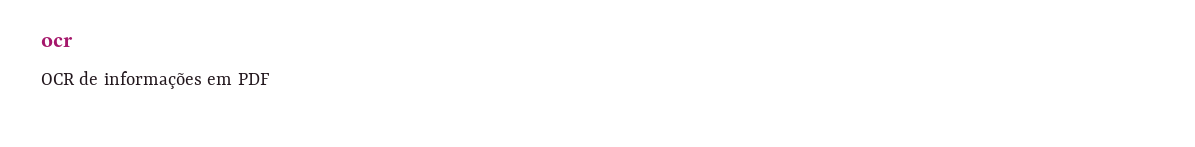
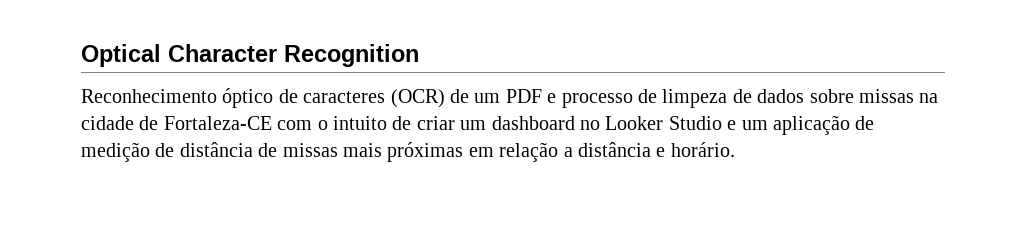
- ocr
- OCR de informações em PDF
+ Optical Character Recognition
+ Reconhecimento óptico de caracteres (OCR) de um PDF e processo de limpeza de dados sobre missas na cidade de Fortaleza-CE com o intuito de criar um dashboard no Looker Studio e um aplicação de medição de distância de missas mais próximas em relação a distância e horário.

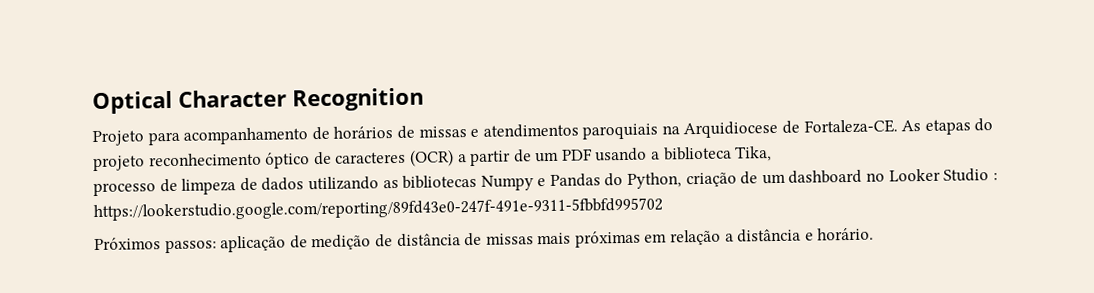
- Reconhecimento óptico de caracteres (OCR) de um PDF e processo de limpeza de dados sobre missas na cidade de Fortaleza-CE com o intuito de criar um dashboard no Looker Studio e um aplicação de medição de distância de missas mais próximas em relação a distância e horário.
+ Projeto para acompanhamento de horários de missas e atendimentos paroquiais na Arquidiocese de Fortaleza-CE. As etapas do projeto reconhecimento óptico de caracteres (OCR) a partir de um PDF usando a biblioteca Tika,
+ processo de limpeza de dados utilizando as bibliotecas Numpy e Pandas do Python, criação de um dashboard no Looker Studio : https://lookerstudio.google.com/reporting/89fd43e0-247f-491e-9311-5fbbfd995702
+ Próximos passos: aplicação de medição de distância de missas mais próximas em relação a distância e horário.

